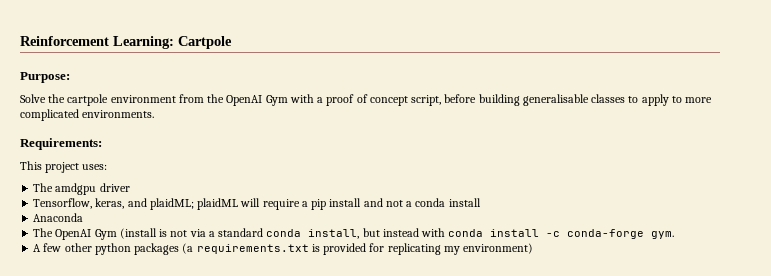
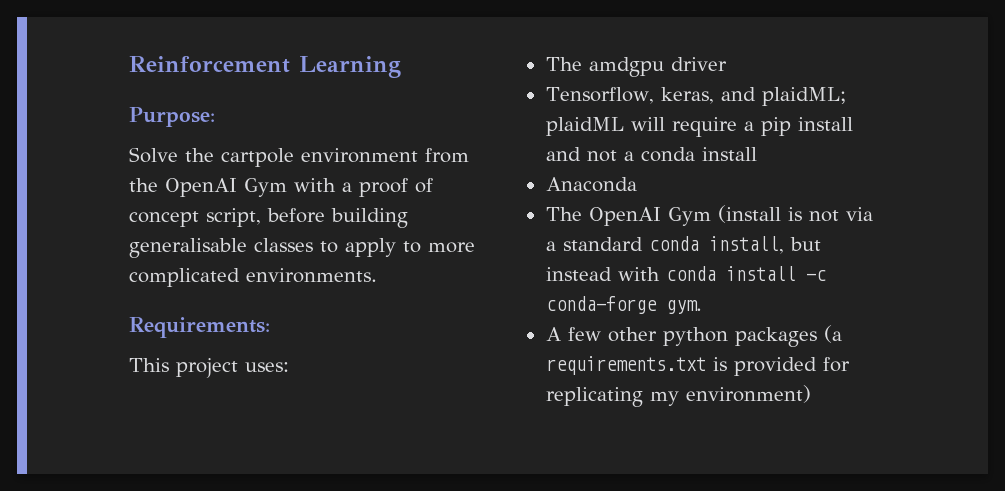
- Reinforcement Learning: Cartpole
+ Reinforcement Learning

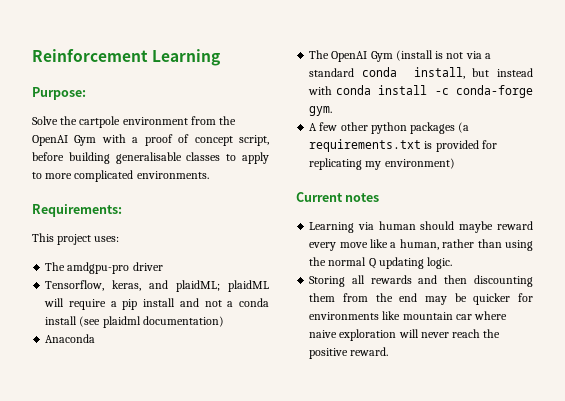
- The amdgpu driver
+ The amdgpu-pro driver
- Tensorflow, keras, and plaidML; plaidML will require a pip install and not a conda install
+ Tensorflow, keras, and plaidML; plaidML will require a pip install and not a conda install (see plaidml documentation)
+ Current notes
+ Learning via human should maybe reward every move like a human, rather than using the normal Q updating logic.
+ Storing all rewards and then discounting them from the end may be quicker for environments like mountain car where naive exploration will never reach the positive reward.

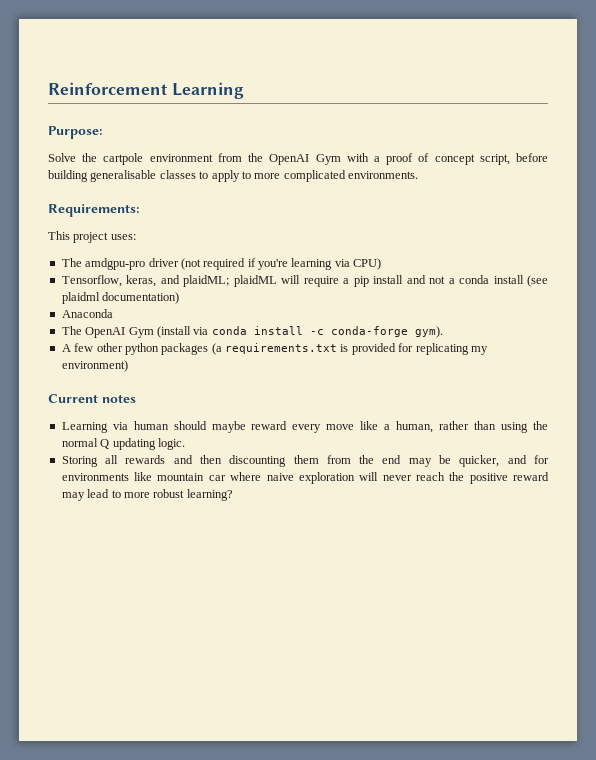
- The amdgpu-pro driver
+ The amdgpu-pro driver (not required if you're learning via CPU)
- The OpenAI Gym (install is not via a standard conda install, but instead with conda install -c conda-forge gym.
+ The OpenAI Gym (install via conda install -c conda-forge gym).
- Storing all rewards and then discounting them from the end may be quicker for environments like mountain car where naive exploration will never reach the positive reward.
+ Storing all rewards and then discounting them from the end may be quicker, and for environments like mountain car where naive exploration will never reach the positive reward may lead to more robust learning?

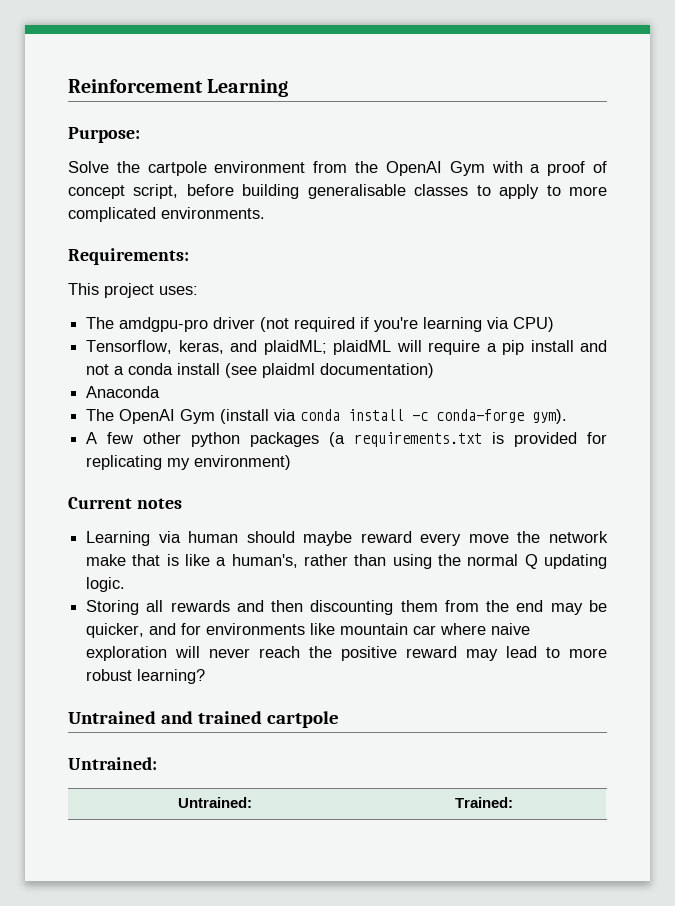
- Learning via human should maybe reward every move like a human, rather than using the normal Q updating logic.
+ Learning via human should maybe reward every move the network make that is like a human's, rather than using the normal Q updating logic.
+ Untrained and trained cartpole
+ Untrained:
+ Untrained: | Trained:

